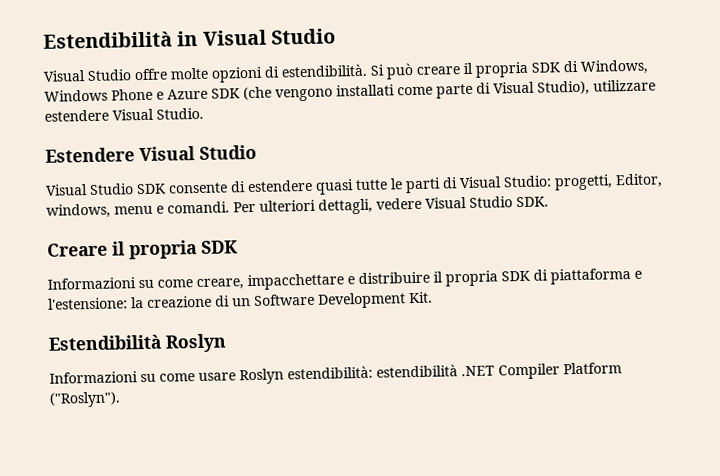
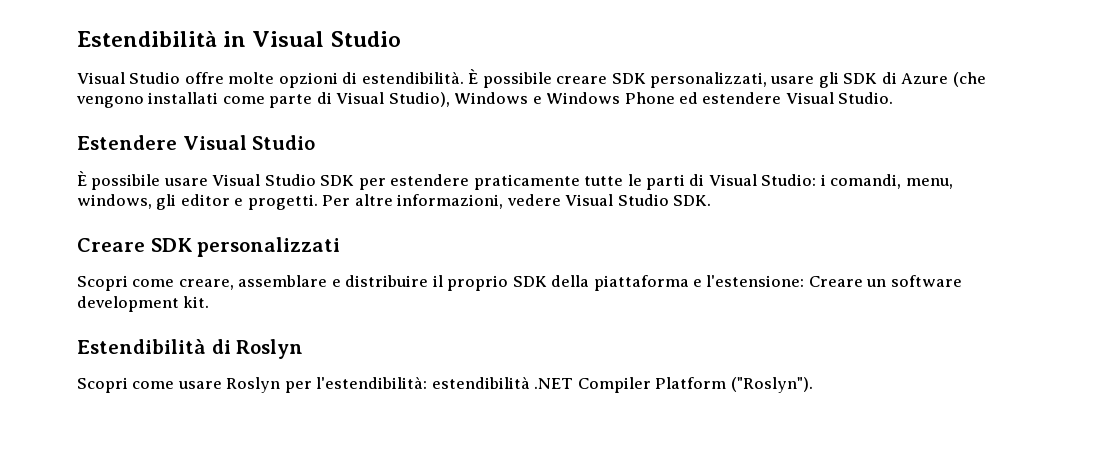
- Si può creare il propria SDK di Windows, Windows Phone e Azure SDK (che vengono installati come parte di Visual Studio), utilizzare estendere Visual Studio.
+ È possibile creare SDK personalizzati, usare gli SDK di Azure (che vengono installati come parte di Visual Studio), Windows e Windows Phone ed estendere Visual Studio.
- Visual Studio SDK consente di estendere quasi tutte le parti di Visual Studio: progetti, Editor, windows, menu e comandi. Per ulteriori dettagli, vedere Visual Studio SDK.
+ È possibile usare Visual Studio SDK per estendere praticamente tutte le parti di Visual Studio: i comandi, menu, windows, gli editor e progetti. Per altre informazioni, vedere Visual Studio SDK.
- Creare il propria SDK
- Informazioni su come creare, impacchettare e distribuire il propria SDK di piattaforma e l'estensione: la creazione di un Software Development Kit.
- Estendibilità Roslyn
+ Creare SDK personalizzati
+ Scopri come creare, assemblare e distribuire il proprio SDK della piattaforma e l'estensione: Creare un software development kit.
+ Estendibilità di Roslyn
- Informazioni su come usare Roslyn estendibilità: estendibilità .NET Compiler Platform ("Roslyn").
+ Scopri come usare Roslyn per l'estendibilità: estendibilità .NET Compiler Platform ("Roslyn").

